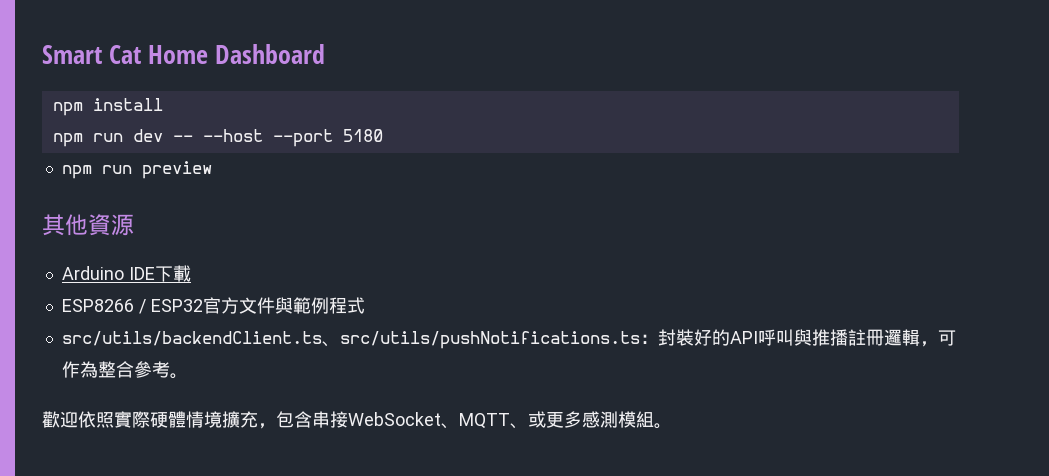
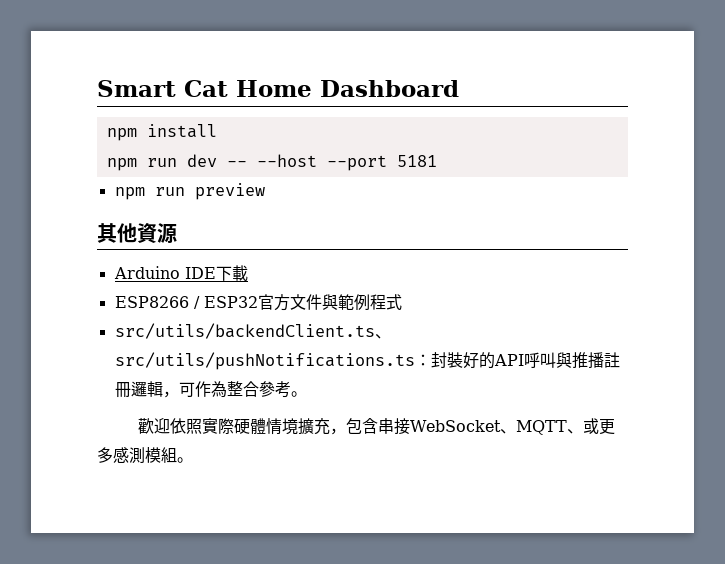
- npm run dev -- --host --port 5180
+ npm run dev -- --host --port 5181

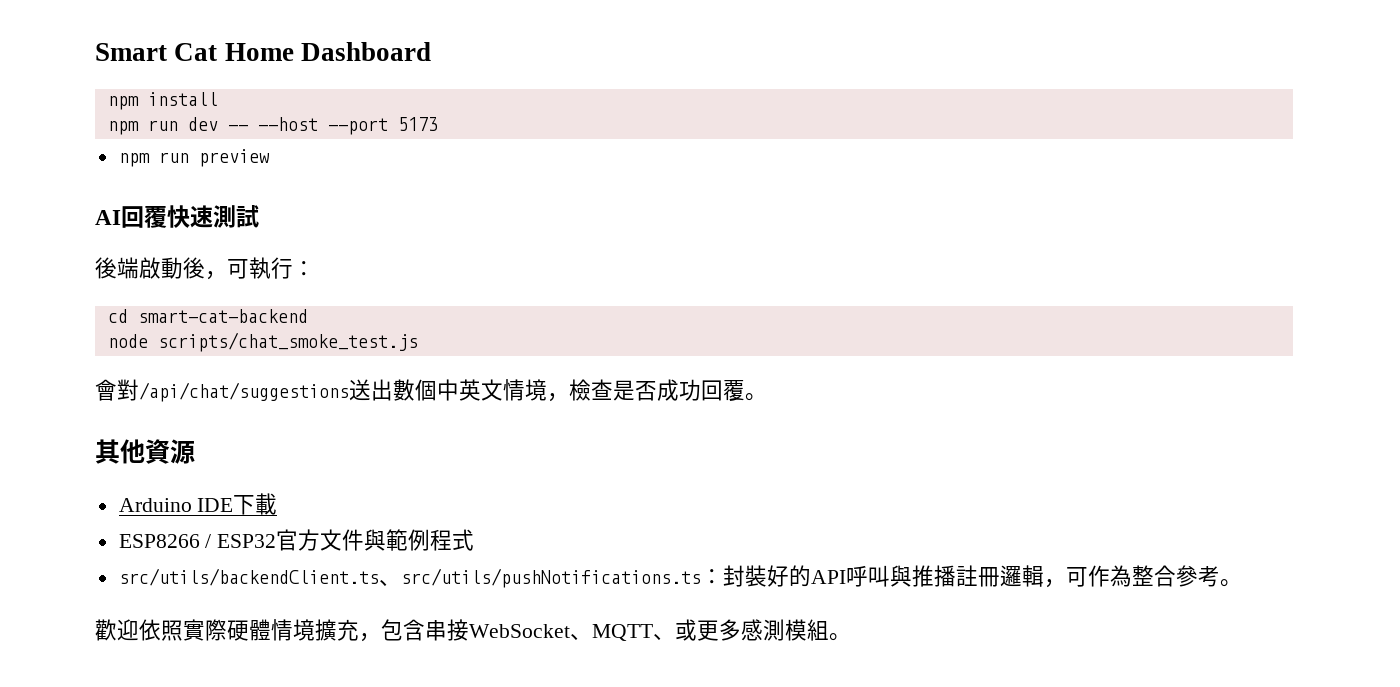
- npm run dev -- --host --port 5181
+ npm run dev -- --host --port 5173
+ AI回覆快速測試
+ 後端啟動後，可執行：
+ cd smart-cat-backend
+ node scripts/chat_smoke_test.js
+ 會對/api/chat/suggestions送出數個中英文情境，檢查是否成功回覆。

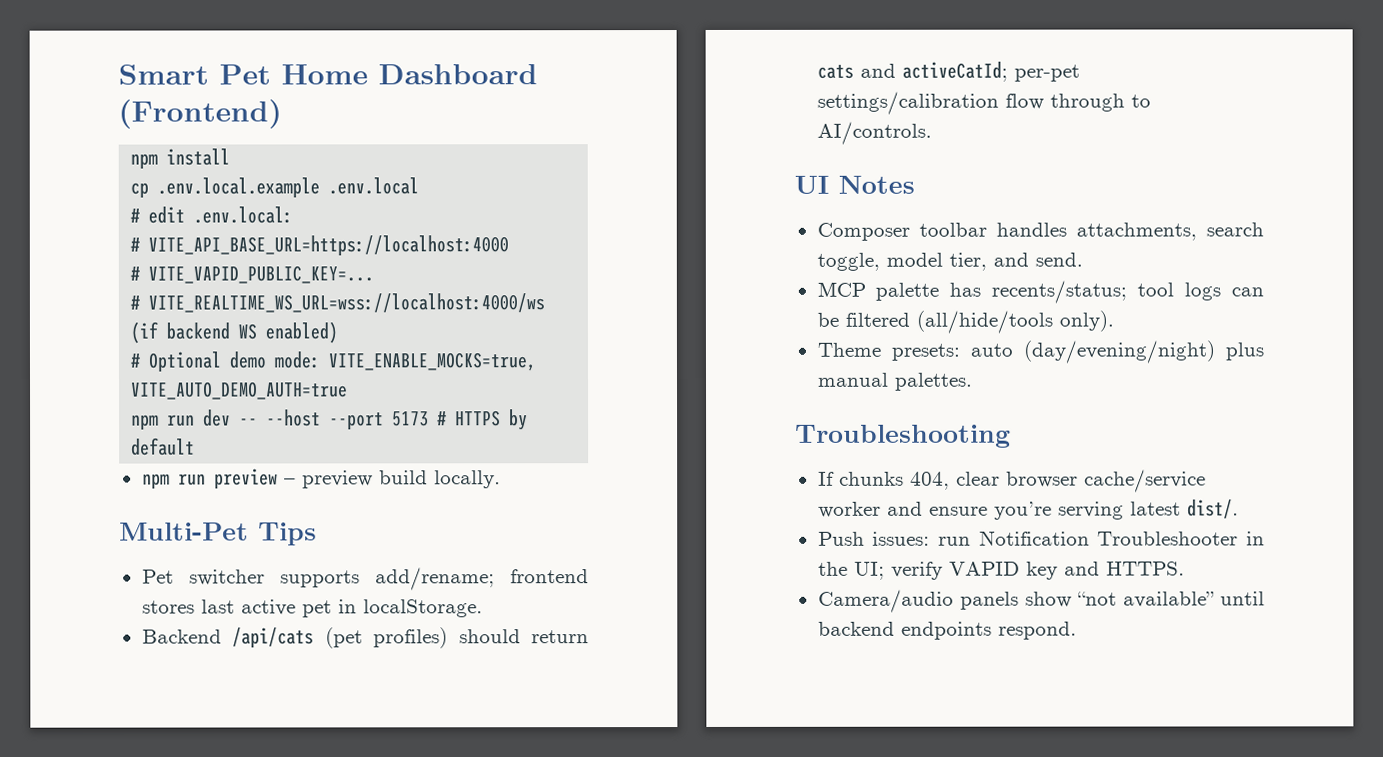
- Smart Cat Home Dashboard
+ Smart Pet Home Dashboard (Frontend)
+ cp .env.local.example .env.local
+ # edit .env.local:
+ # VITE_API_BASE_URL=https://localhost:4000
+ # VITE_VAPID_PUBLIC_KEY=...
+ # VITE_REALTIME_WS_URL=wss://localhost:4000/ws (if backend WS enabled)
+ # Optional demo mode: VITE_ENABLE_MOCKS=true, VITE_AUTO_DEMO_AUTH=true
- npm run dev -- --host --port 5173
+ npm run dev -- --host --port 5173 # HTTPS by default
- npm run preview
- AI回覆快速測試
- 後端啟動後，可執行：
- cd smart-cat-backend
- node scripts/chat_smoke_test.js
- 會對/api/chat/suggestions送出數個中英文情境，檢查是否成功回覆。
- 其他資源
- Arduino IDE下載
- ESP8266 / ESP32官方文件與範例程式
- src/utils/backendClient.ts、src/utils/pushNotifications.ts：封裝好的API呼叫與推播註冊邏輯，可作為整合參考。
- 歡迎依照實際硬體情境擴充，包含串接WebSocket、MQTT、或更多感測模組。
+ npm run preview – preview build locally.
+ Multi-Pet Tips
+ Pet switcher supports add/rename; frontend stores last active pet in localStorage.
+ Backend /api/cats (pet profiles) should return cats and activeCatId; per-pet settings/calibration flow through to AI/controls.
+ UI Notes
+ Composer toolbar handles attachments, search toggle, model tier, and send.
+ MCP palette has recents/status; tool logs can be filtered (all/hide/tools only).
+ Theme presets: auto (day/evening/night) plus manual palettes.
+ Troubleshooting
+ If chunks 404, clear browser cache/service worker and ensure you’re serving latest dist/.
+ Push issues: run Notification Troubleshooter in the UI; verify VAPID key and HTTPS.
+ Camera/audio panels show “not available” until backend endpoints respond.

